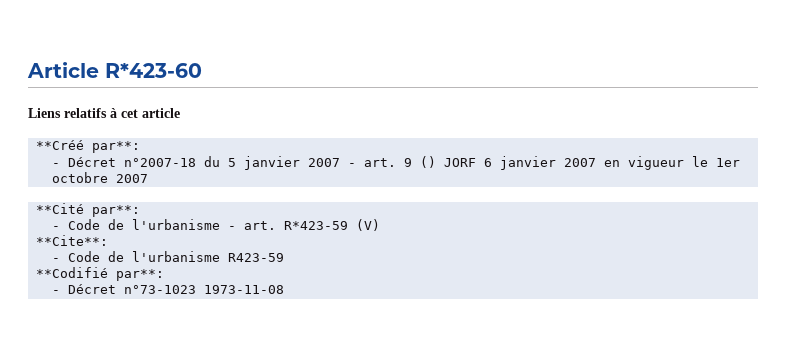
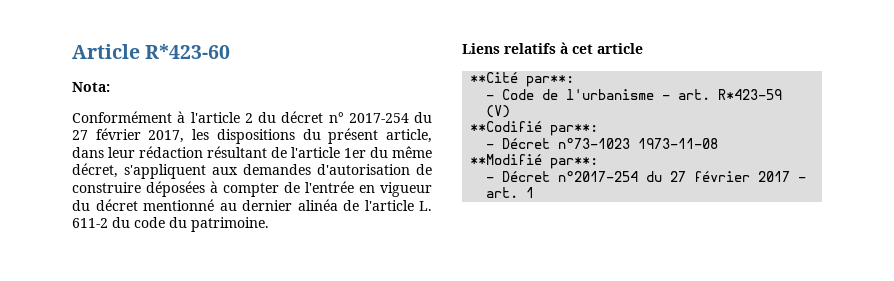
+ Nota:
+ Conformément à l'article 2 du décret n° 2017-254 du 27 février 2017, les dispositions du présent article, dans leur rédaction résultant de l'article 1er du même décret, s'appliquent aux demandes d'autorisation de construire déposées à compter de l'entrée en vigueur du décret mentionné au dernier alinéa de l'article L. 611-2 du code du patrimoine.
- **Créé par**:
- - Décret n°2007-18 du 5 janvier 2007 - art. 9 () JORF 6 janvier 2007 en vigueur le 1er octobre 2007
- **Cite**:
- - Code de l'urbanisme R423-59
+ **Modifié par**:
+ - Décret n°2017-254 du 27 février 2017 - art. 1

